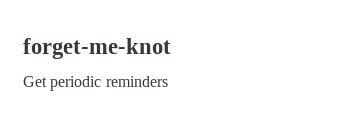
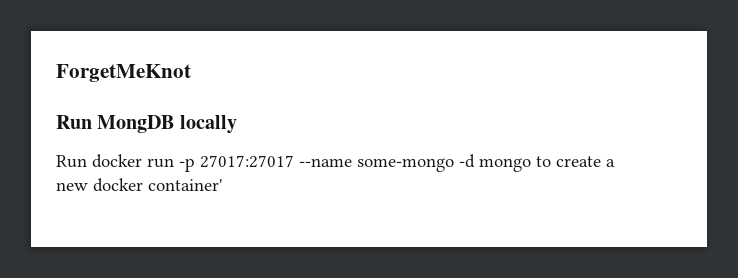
- forget-me-knot
- Get periodic reminders
+ ForgetMeKnot
+ Run MongDB locally
+ Run docker run -p 27017:27017 --name some-mongo -d mongo to create a new docker container'

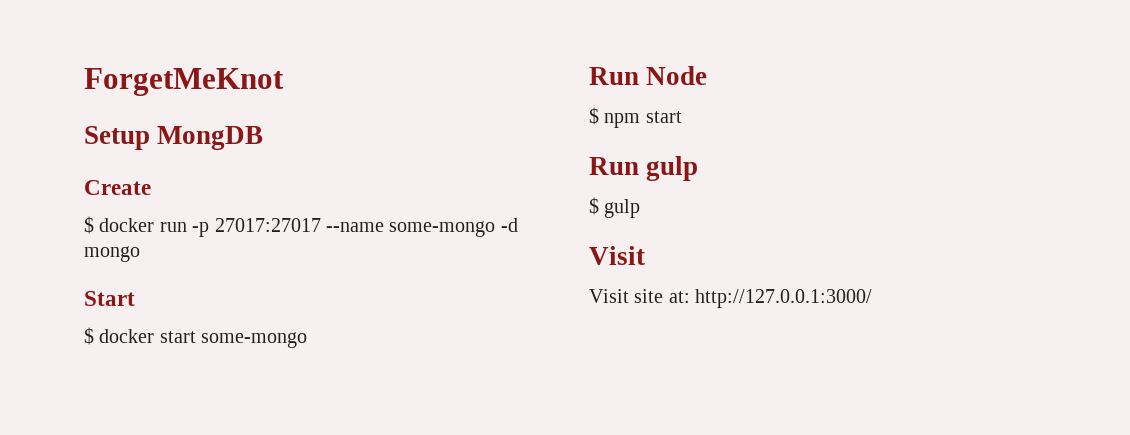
- Run MongDB locally
- Run docker run -p 27017:27017 --name some-mongo -d mongo to create a new docker container'
+ Setup MongDB
+ Create
+ $ docker run -p 27017:27017 --name some-mongo -d mongo
+ Start
+ $ docker start some-mongo
+ Run Node
+ $ npm start
+ Run gulp
+ $ gulp
+ Visit
+ Visit site at: http://127.0.0.1:3000/

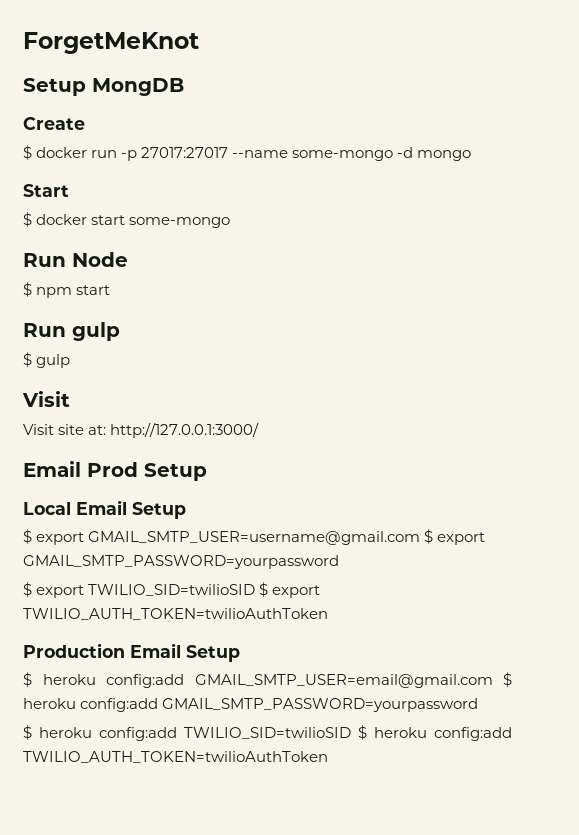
+ Email Prod Setup
+ Local Email Setup
+ $ export GMAIL_SMTP_USER=username@gmail.com $ export GMAIL_SMTP_PASSWORD=yourpassword
+ $ export TWILIO_SID=twilioSID $ export TWILIO_AUTH_TOKEN=twilioAuthToken
+ Production Email Setup
+ $ heroku config:add GMAIL_SMTP_USER=email@gmail.com $ heroku config:add GMAIL_SMTP_PASSWORD=yourpassword
+ $ heroku config:add TWILIO_SID=twilioSID $ heroku config:add TWILIO_AUTH_TOKEN=twilioAuthToken

